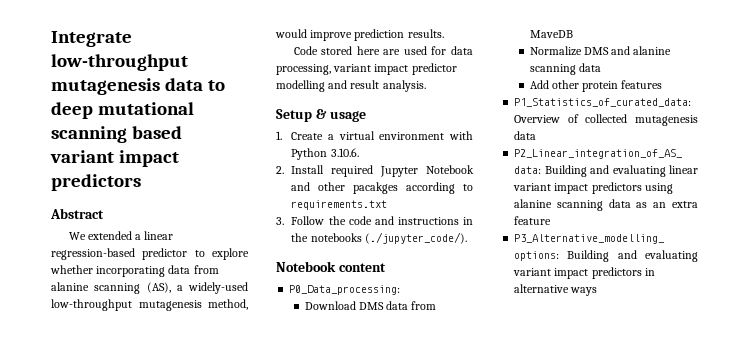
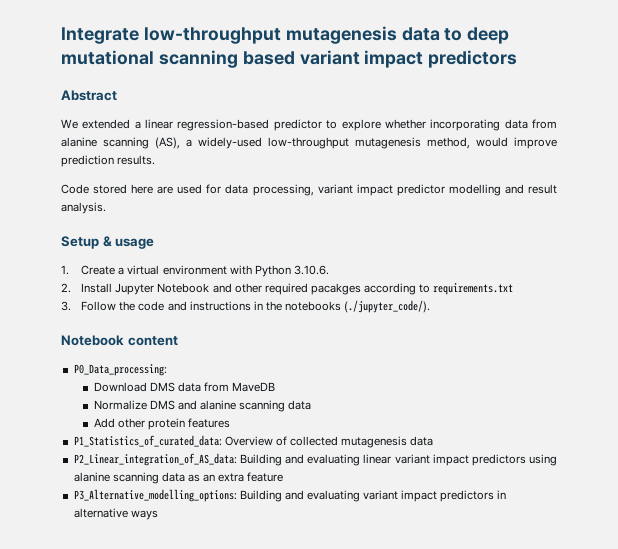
- 2. Install required Jupyter Notebook and other pacakges according to requirements.txt
+ 2. Install Jupyter Notebook and other required pacakges according to requirements.txt

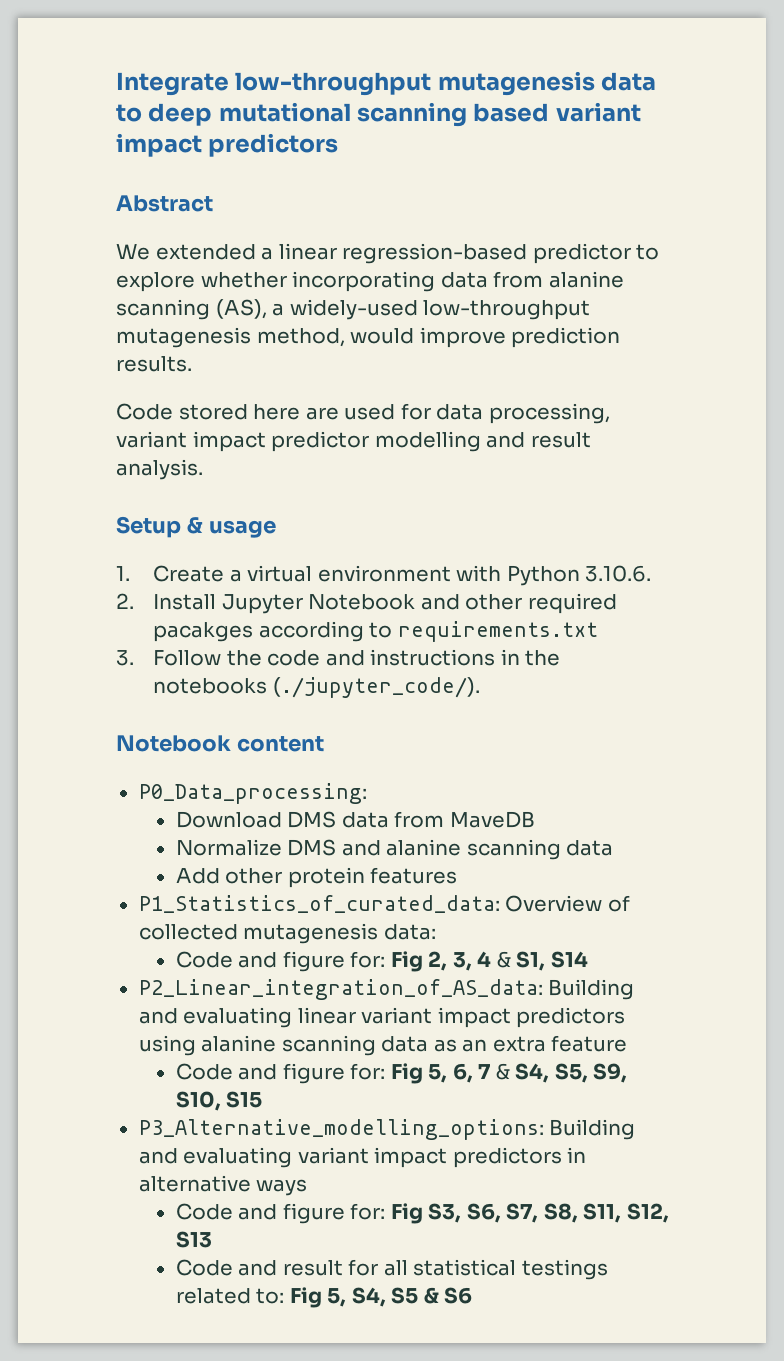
- P1_Statistics_of_curated_data: Overview of collected mutagenesis data
+ P1_Statistics_of_curated_data: Overview of collected mutagenesis data:
+ Code and figure for: Fig 2, 3, 4 & S1, S14
+ Code and figure for: Fig 5, 6, 7 & S4, S5, S9, S10, S15
+ Code and figure for: Fig S3, S6, S7, S8, S11, S12, S13
+ Code and result for all statistical testings related to: Fig 5, S4, S5 & S6

